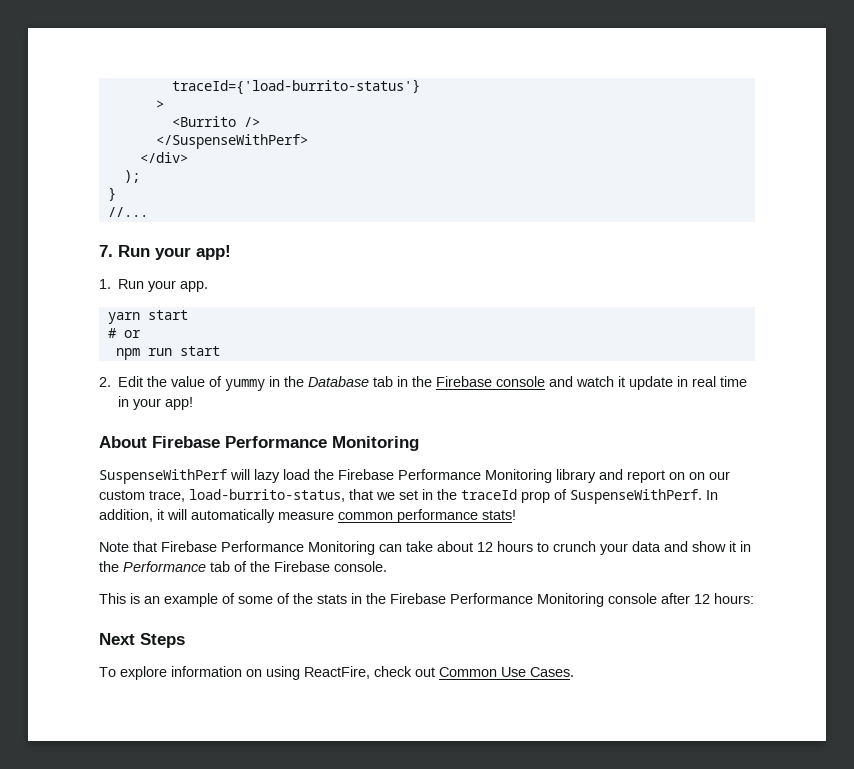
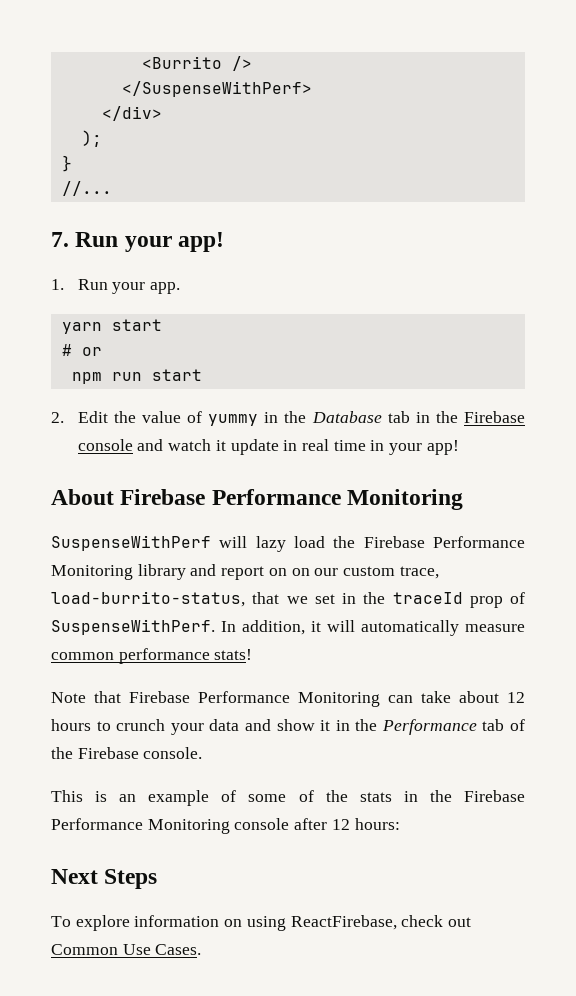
- traceId={'load-burrito-status'}
- >
- To explore information on using ReactFire, check out Common Use Cases.
+ To explore information on using ReactFirebase, check out Common Use Cases.

